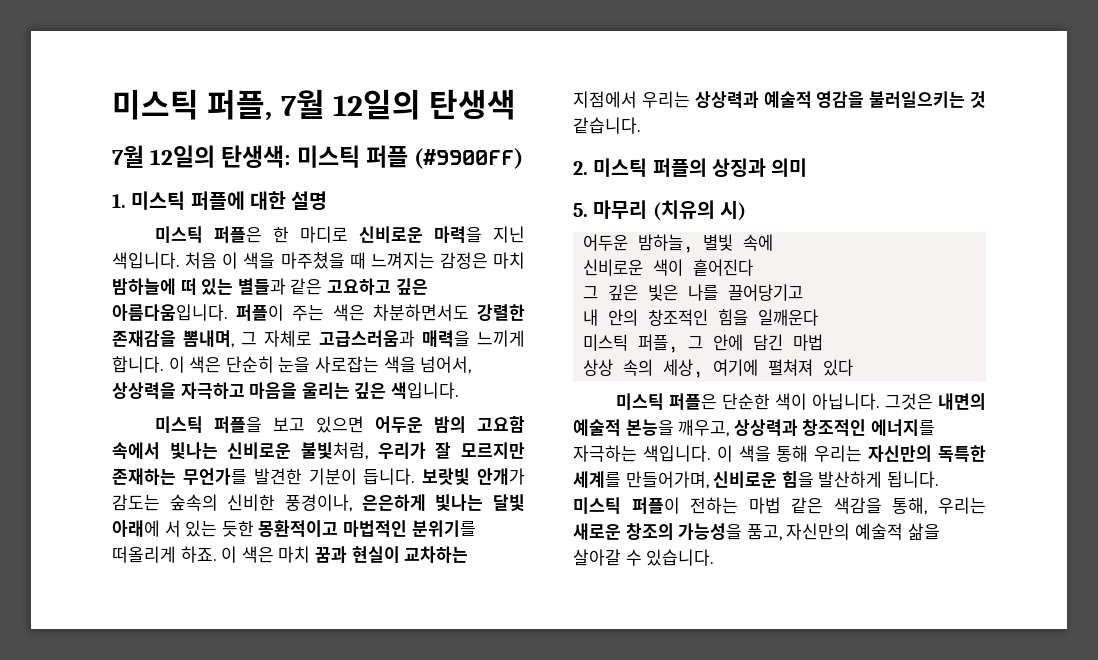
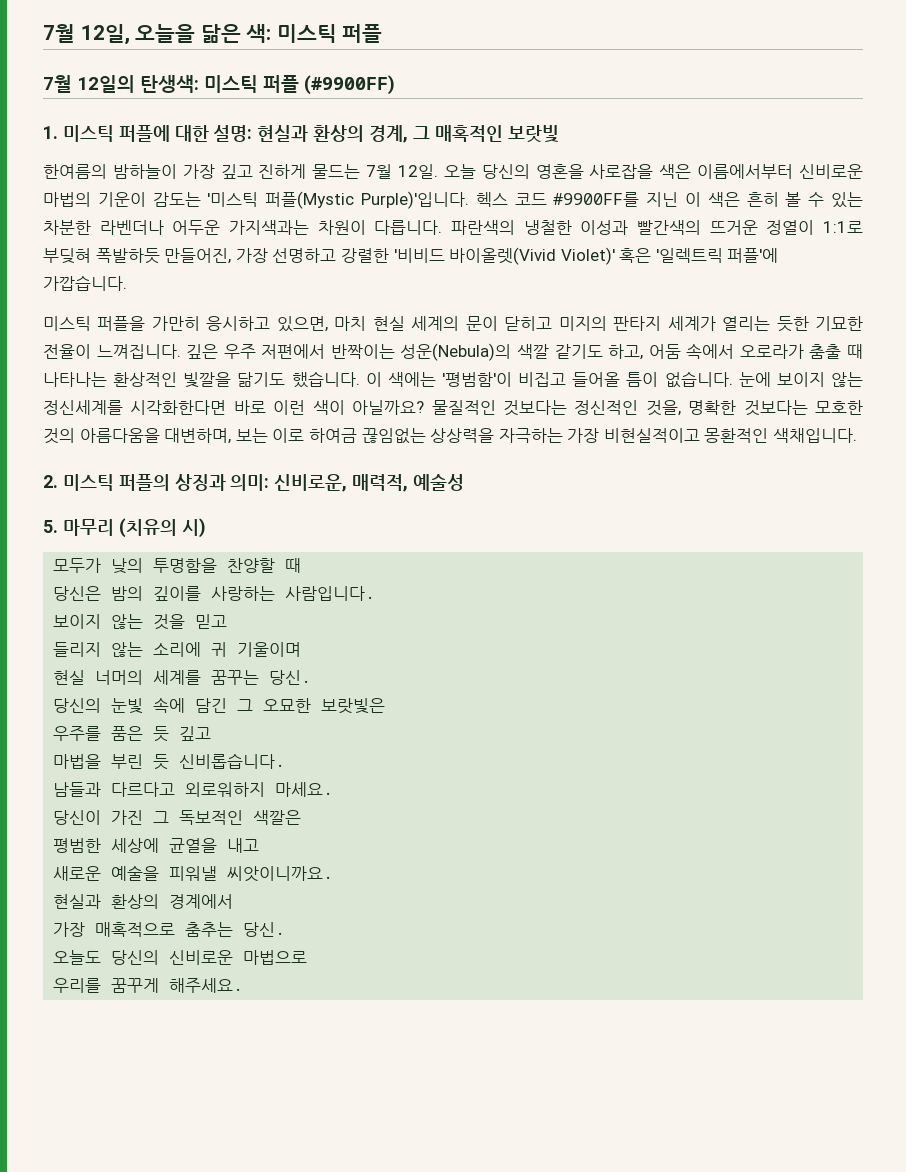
- 미스틱 퍼플, 7월 12일의 탄생색
+ 7월 12일, 오늘을 닮은 색: 미스틱 퍼플
- 1. 미스틱 퍼플에 대한 설명
- 미스틱 퍼플은 한 마디로 신비로운 마력을 지닌 색입니다. 처음 이 색을 마주쳤을 때 느껴지는 감정은 마치 밤하늘에 떠 있는 별들과 같은 고요하고 깊은 아름다움입니다. 퍼플이 주는 색은 차분하면서도 강렬한 존재감을 뽐내며, 그 자체로 고급스러움과 매력을 느끼게 합니다. 이 색은 단순히 눈을 사로잡는 색을 넘어서, 상상력을 자극하고 마음을 울리는 깊은 색입니다.
- 미스틱 퍼플을 보고 있으면 어두운 밤의 고요함 속에서 빛나는 신비로운 불빛처럼, 우리가 잘 모르지만 존재하는 무언가를 발견한 기분이 듭니다. 보랏빛 안개가 감도는 숲속의 신비한 풍경이나, 은은하게 빛나는 달빛 아래에 서 있는 듯한 몽환적이고 마법적인 분위기를 떠올리게 하죠. 이 색은 마치 꿈과 현실이 교차하는 지점에서 우리는 상상력과 예술적 영감을 불러일으키는 것 같습니다.
+ 1. 미스틱 퍼플에 대한 설명: 현실과 환상의 경계, 그 매혹적인 보랏빛
+ 한여름의 밤하늘이 가장 깊고 진하게 물드는 7월 12일. 오늘 당신의 영혼을 사로잡을 색은 이름에서부터 신비로운 마법의 기운이 감도는 '미스틱 퍼플(Mystic Purple)'입니다. 헥스 코드 #9900FF를 지닌 이 색은 흔히 볼 수 있는 차분한 라벤더나 어두운 가지색과는 차원이 다릅니다. 파란색의 냉철한 이성과 빨간색의 뜨거운 정열이 1:1로 부딪혀 폭발하듯 만들어진, 가장 선명하고 강렬한 '비비드 바이올렛(Vivid Violet)' 혹은 '일렉트릭 퍼플'에 가깝습니다.
+ 미스틱 퍼플을 가만히 응시하고 있으면, 마치 현실 세계의 문이 닫히고 미지의 판타지 세계가 열리는 듯한 기묘한 전율이 느껴집니다. 깊은 우주 저편에서 반짝이는 성운(Nebula)의 색깔 같기도 하고, 어둠 속에서 오로라가 춤출 때 나타나는 환상적인 빛깔을 닮기도 했습니다. 이 색에는 '평범함'이 비집고 들어올 틈이 없습니다. 눈에 보이지 않는 정신세계를 시각화한다면 바로 이런 색이 아닐까요? 물질적인 것보다는 정신적인 것을, 명확한 것보다는 모호한 것의 아름다움을 대변하며, 보는 이로 하여금 끊임없는 상상력을 자극하는 가장 비현실적이고 몽환적인 색채입니다.
- 2. 미스틱 퍼플의 상징과 의미
+ 2. 미스틱 퍼플의 상징과 의미: 신비로운, 매력적, 예술성
- 어두운 밤하늘, 별빛 속에
- 신비로운 색이 흩어진다
- 그 깊은 빛은 나를 끌어당기고
- 내 안의 창조적인 힘을 일깨운다
- 미스틱 퍼플, 그 안에 담긴 마법
- 상상 속의 세상, 여기에 펼쳐져 있다
- 미스틱 퍼플은 단순한 색이 아닙니다. 그것은 내면의 예술적 본능을 깨우고, 상상력과 창조적인 에너지를 자극하는 색입니다. 이 색을 통해 우리는 자신만의 독특한 세계를 만들어가며, 신비로운 힘을 발산하게 됩니다. 미스틱 퍼플이 전하는 마법 같은 색감을 통해, 우리는 새로운 창조의 가능성을 품고, 자신만의 예술적 삶을 살아갈 수 있습니다.
+ 모두가 낮의 투명함을 찬양할 때
+ 당신은 밤의 깊이를 사랑하는 사람입니다.
+ 보이지 않는 것을 믿고
+ 들리지 않는 소리에 귀 기울이며
+ 현실 너머의 세계를 꿈꾸는 당신.
+ 당신의 눈빛 속에 담긴 그 오묘한 보랏빛은
+ 우주를 품은 듯 깊고
+ 마법을 부린 듯 신비롭습니다.
+ 남들과 다르다고 외로워하지 마세요.
+ 당신이 가진 그 독보적인 색깔은
+ 평범한 세상에 균열을 내고
+ 새로운 예술을 피워낼 씨앗이니까요.
+ 현실과 환상의 경계에서
+ 가장 매혹적으로 춤추는 당신.
+ 오늘도 당신의 신비로운 마법으로
+ 우리를 꿈꾸게 해주세요.

